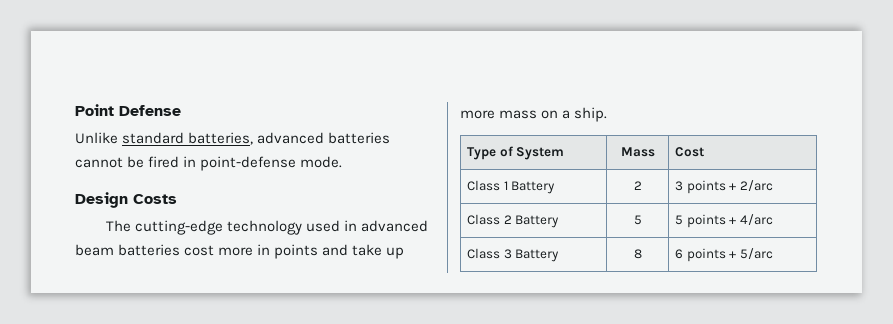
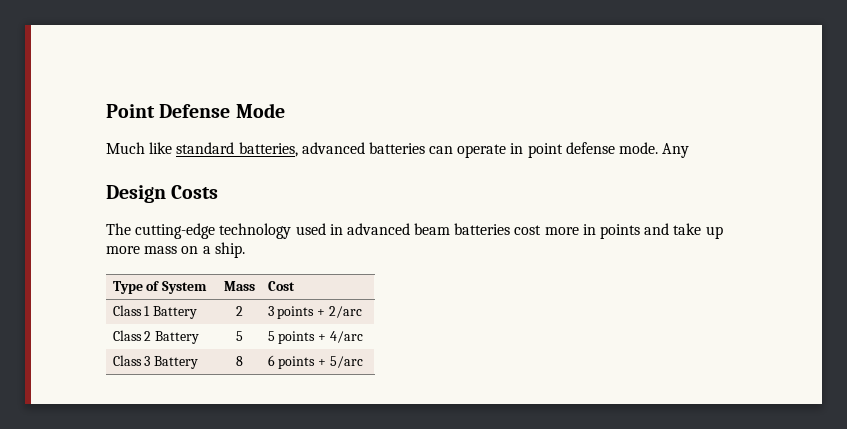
- Point Defense
- Unlike standard batteries, advanced batteries cannot be fired in point-defense mode.
+ Point Defense Mode
+ Much like standard batteries, advanced batteries can operate in point defense mode. Any

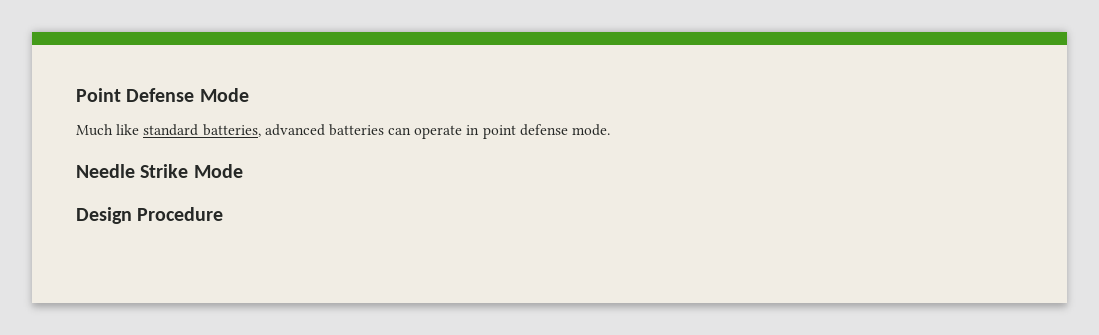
- Much like standard batteries, advanced batteries can operate in point defense mode. Any
- Design Costs
- The cutting-edge technology used in advanced beam batteries cost more in points and take up more mass on a ship.
- Type of System | Mass | Cost
- Class 1 Battery | 2 | 3 points + 2/arc
- Class 2 Battery | 5 | 5 points + 4/arc
- Class 3 Battery | 8 | 6 points + 5/arc
+ Much like standard batteries, advanced batteries can operate in point defense mode.
+ Needle Strike Mode
+ Design Procedure

